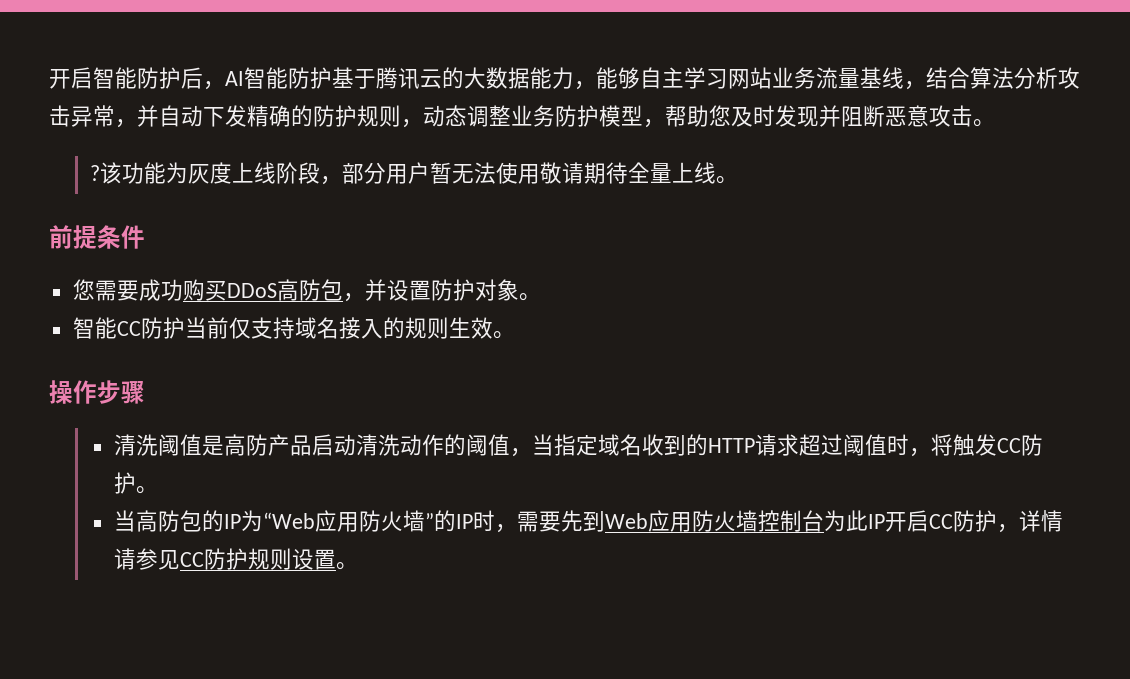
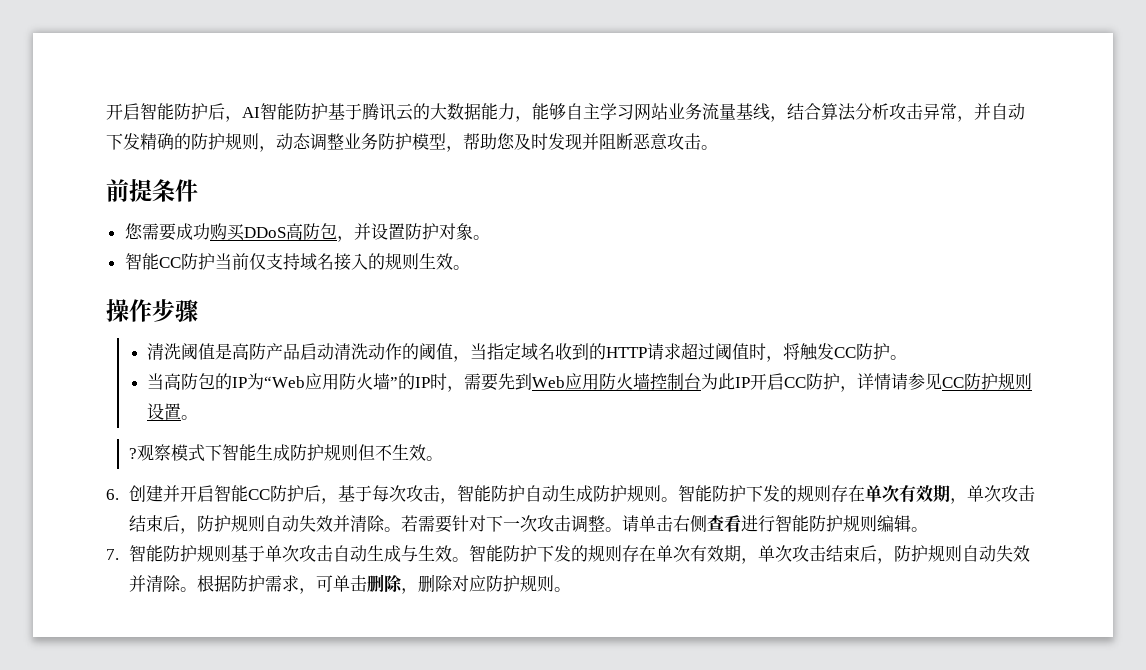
- ?该功能为灰度上线阶段，部分用户暂无法使用敬请期待全量上线。
+ ?观察模式下智能生成防护规则但不生效。
+ 6.创建并开启智能CC防护后，基于每次攻击，智能防护自动生成防护规则。智能防护下发的规则存在单次有效期，单次攻击结束后，防护规则自动失效并清除。若需要针对下一次攻击调整。请单击右侧查看进行智能防护规则编辑。
+ 7.智能防护规则基于单次攻击自动生成与生效。智能防护下发的规则存在单次有效期，单次攻击结束后，防护规则自动失效并清除。根据防护需求，可单击删除，删除对应防护规则。

